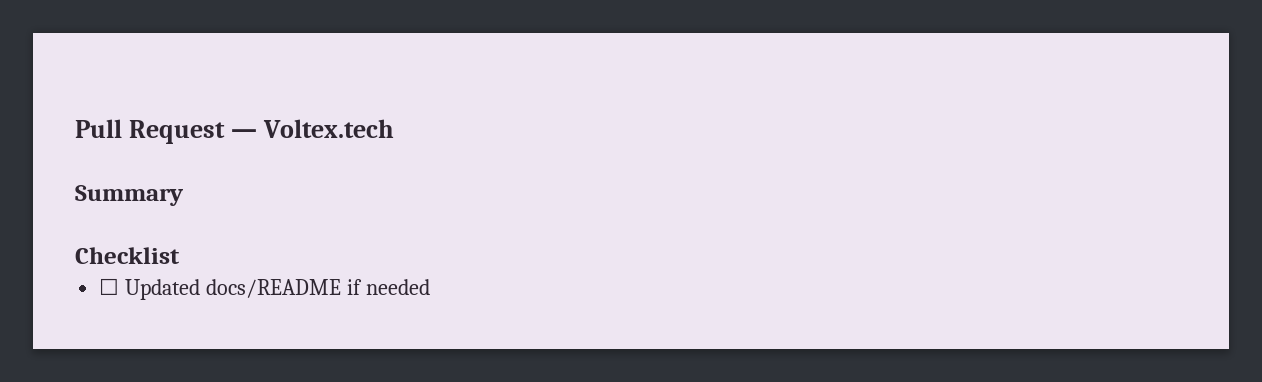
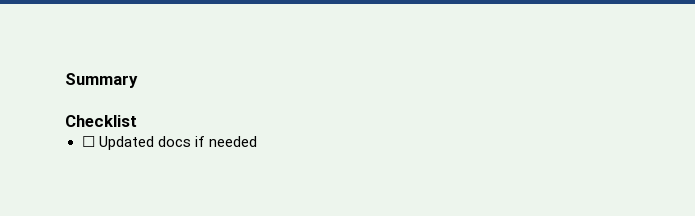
- Pull Request — Voltex.tech
- ☐ Updated docs/README if needed
+ ☐ Updated docs if needed

